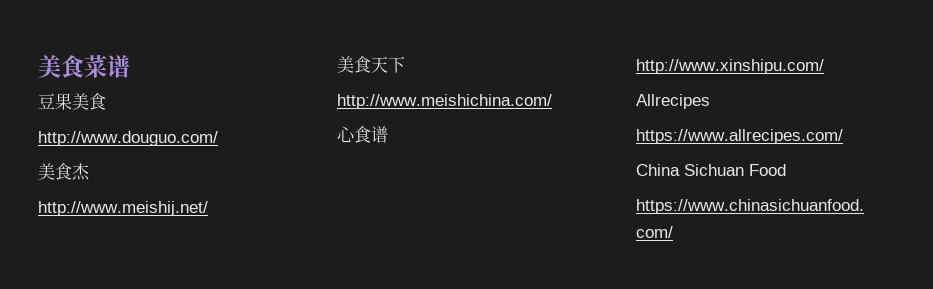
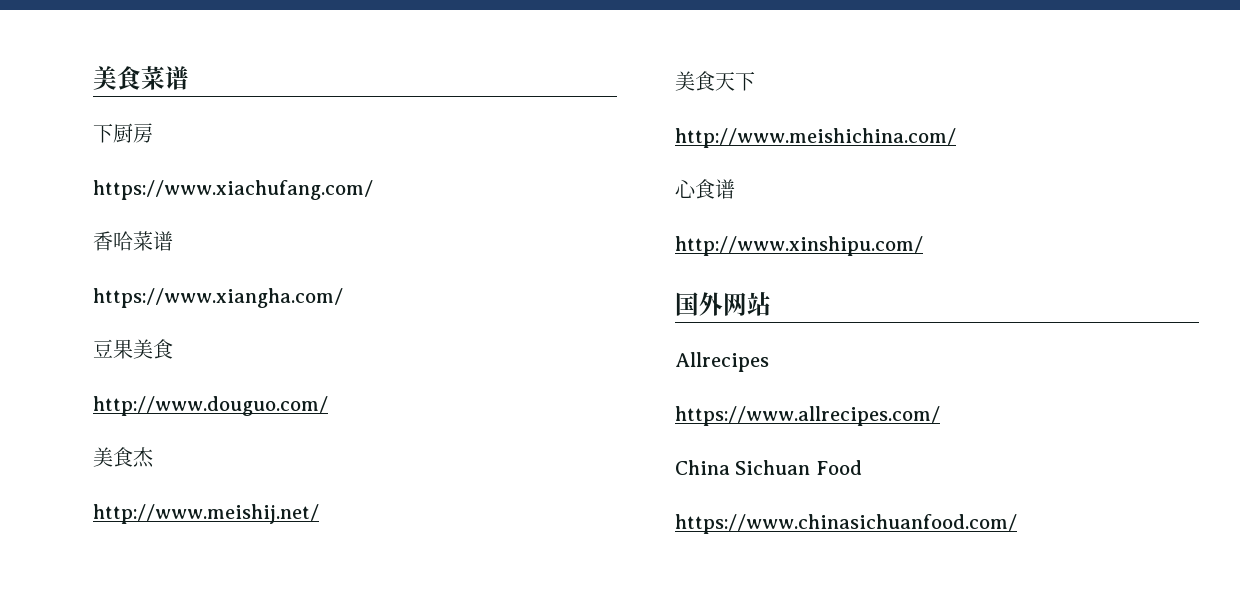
+ 下厨房
+ https://www.xiachufang.com/
+ 香哈菜谱
+ https://www.xiangha.com/
+ 国外网站

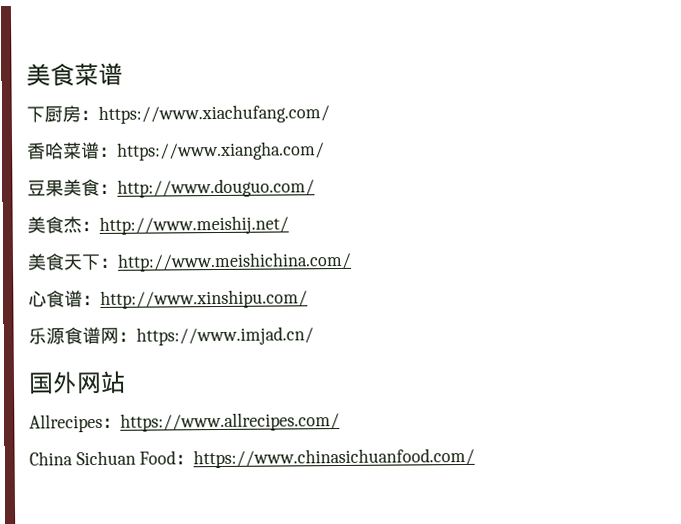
- 下厨房
- https://www.xiachufang.com/
+ 下厨房：https://www.xiachufang.com/
- 香哈菜谱
- https://www.xiangha.com/
+ 香哈菜谱：https://www.xiangha.com/
- 豆果美食
- http://www.douguo.com/
+ 豆果美食：http://www.douguo.com/
- 美食杰
- http://www.meishij.net/
+ 美食杰：http://www.meishij.net/
- 美食天下
- http://www.meishichina.com/
+ 美食天下：http://www.meishichina.com/
- 心食谱
- http://www.xinshipu.com/
+ 心食谱：http://www.xinshipu.com/
+ 乐源食谱网：https://www.imjad.cn/
- Allrecipes
- https://www.allrecipes.com/
+ Allrecipes：https://www.allrecipes.com/
- China Sichuan Food
- https://www.chinasichuanfood.com/
+ China Sichuan Food：https://www.chinasichuanfood.com/

